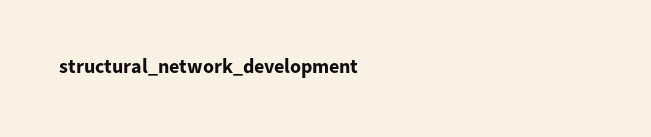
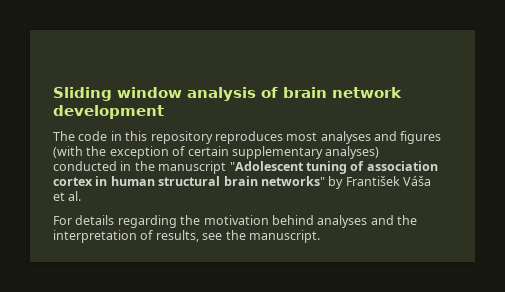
- structural_network_development
+ Sliding window analysis of brain network development
+ The code in this repository reproduces most analyses and figures (with the exception of certain supplementary analyses) conducted in the manuscript "Adolescent tuning of association cortex in human structural brain networks" by František Váša et al.
+ For details regarding the motivation behind analyses and the interpretation of results, see the manuscript.

